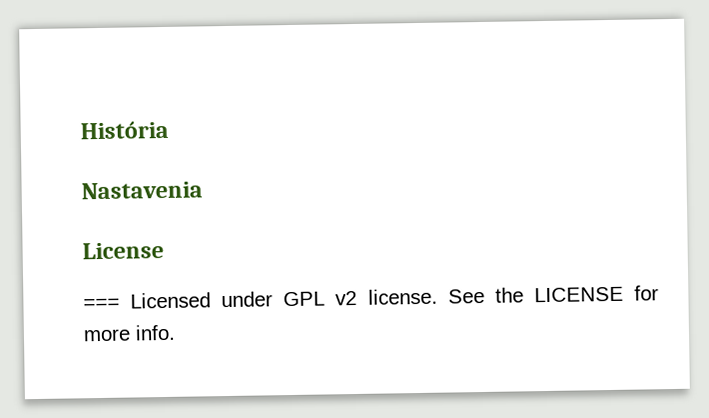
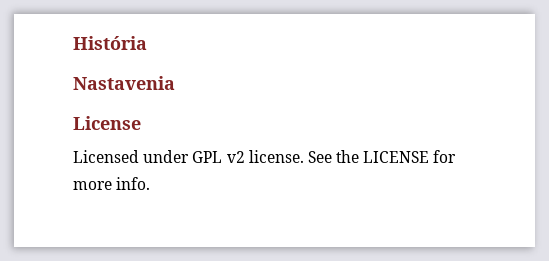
- === Licensed under GPL v2 license.
+ Licensed under GPL v2 license.

